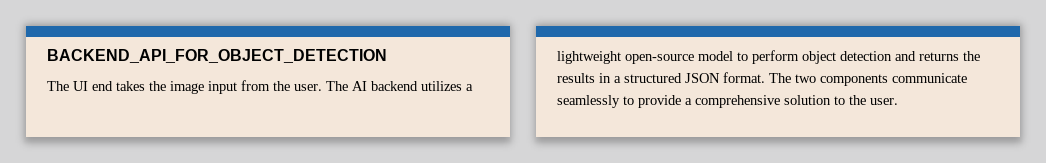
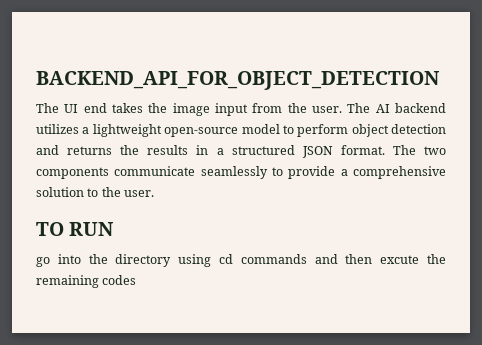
+ TO RUN
+ go into the directory using cd commands and then excute the remaining codes

